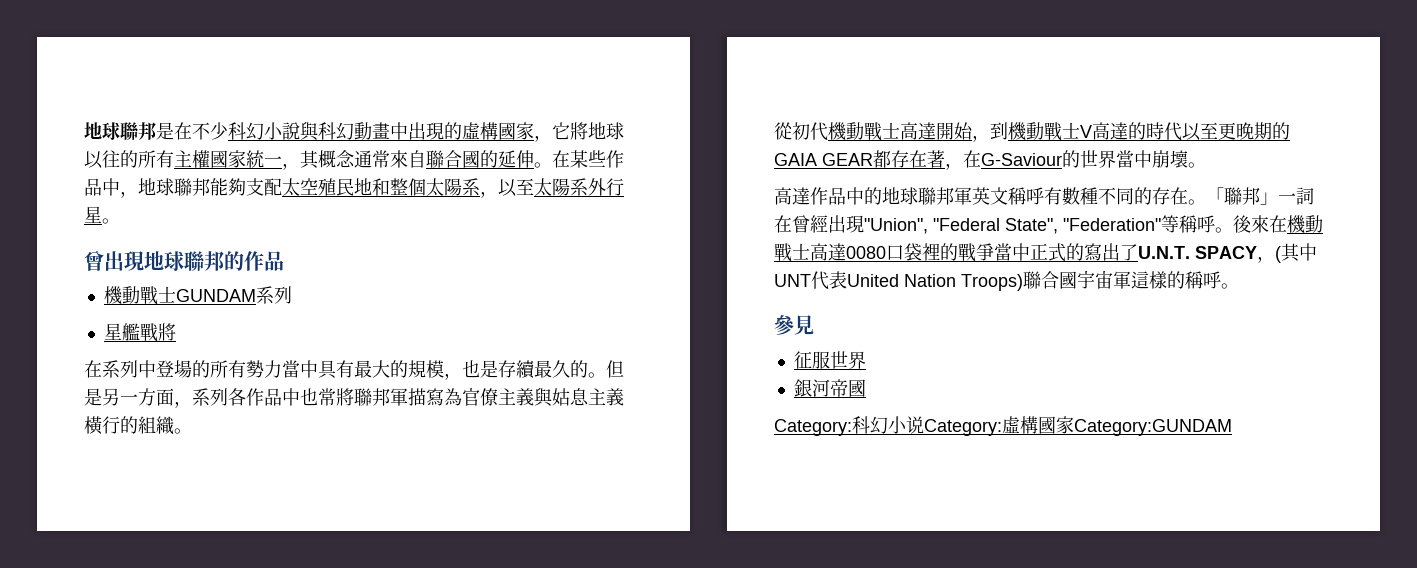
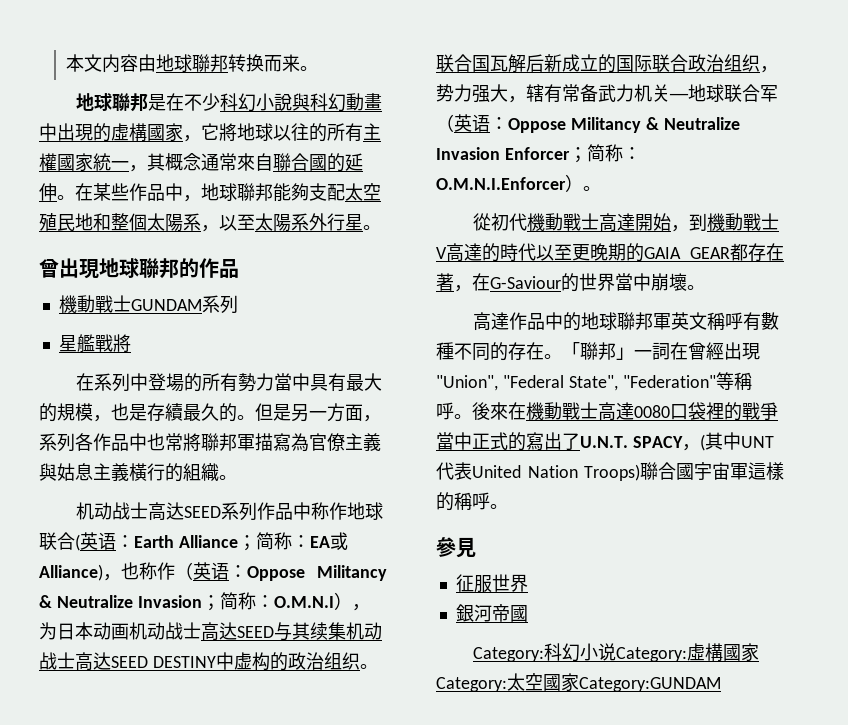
+ 本文内容由地球聯邦转换而来。
+ 机动战士高达SEED系列作品中称作地球联合(英语：Earth Alliance；简称：EA或Alliance)，也称作（英语：Oppose Militancy & Neutralize Invasion；简称：O.M.N.I），为日本动画机动战士高达SEED与其续集机动战士高达SEED DESTINY中虚构的政治组织。联合国瓦解后新成立的国际联合政治组织，势力强大，辖有常备武力机关──地球联合军（英语：Oppose Militancy & Neutralize Invasion Enforcer；简称：O.M.N.I.Enforcer）。
- Category:科幻小说Category:虛構國家Category:GUNDAM
+ Category:科幻小说Category:虛構國家Category:太空國家Category:GUNDAM

